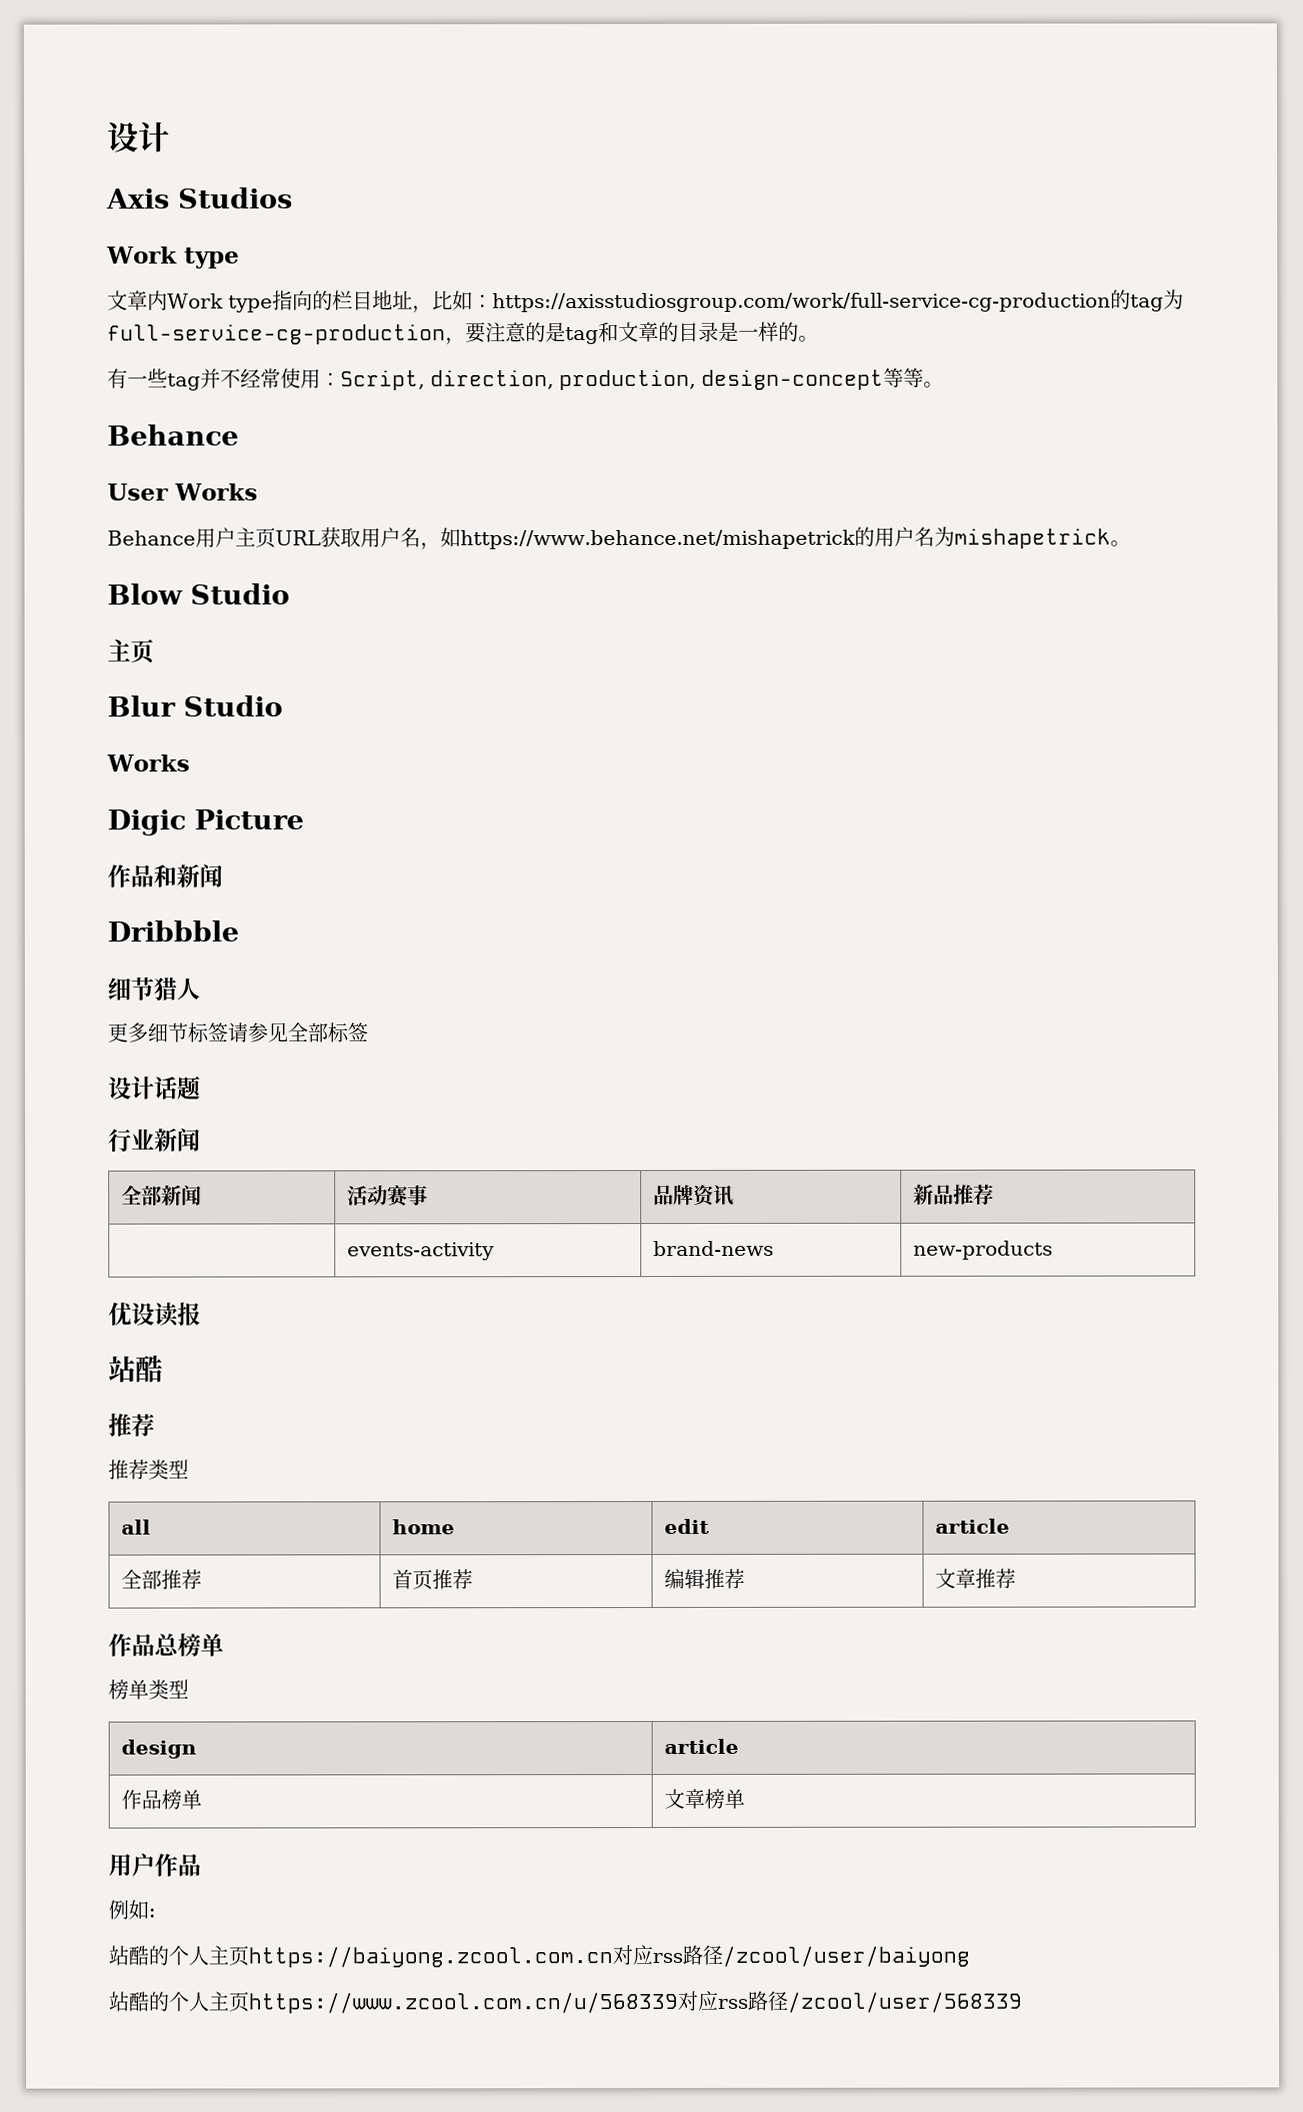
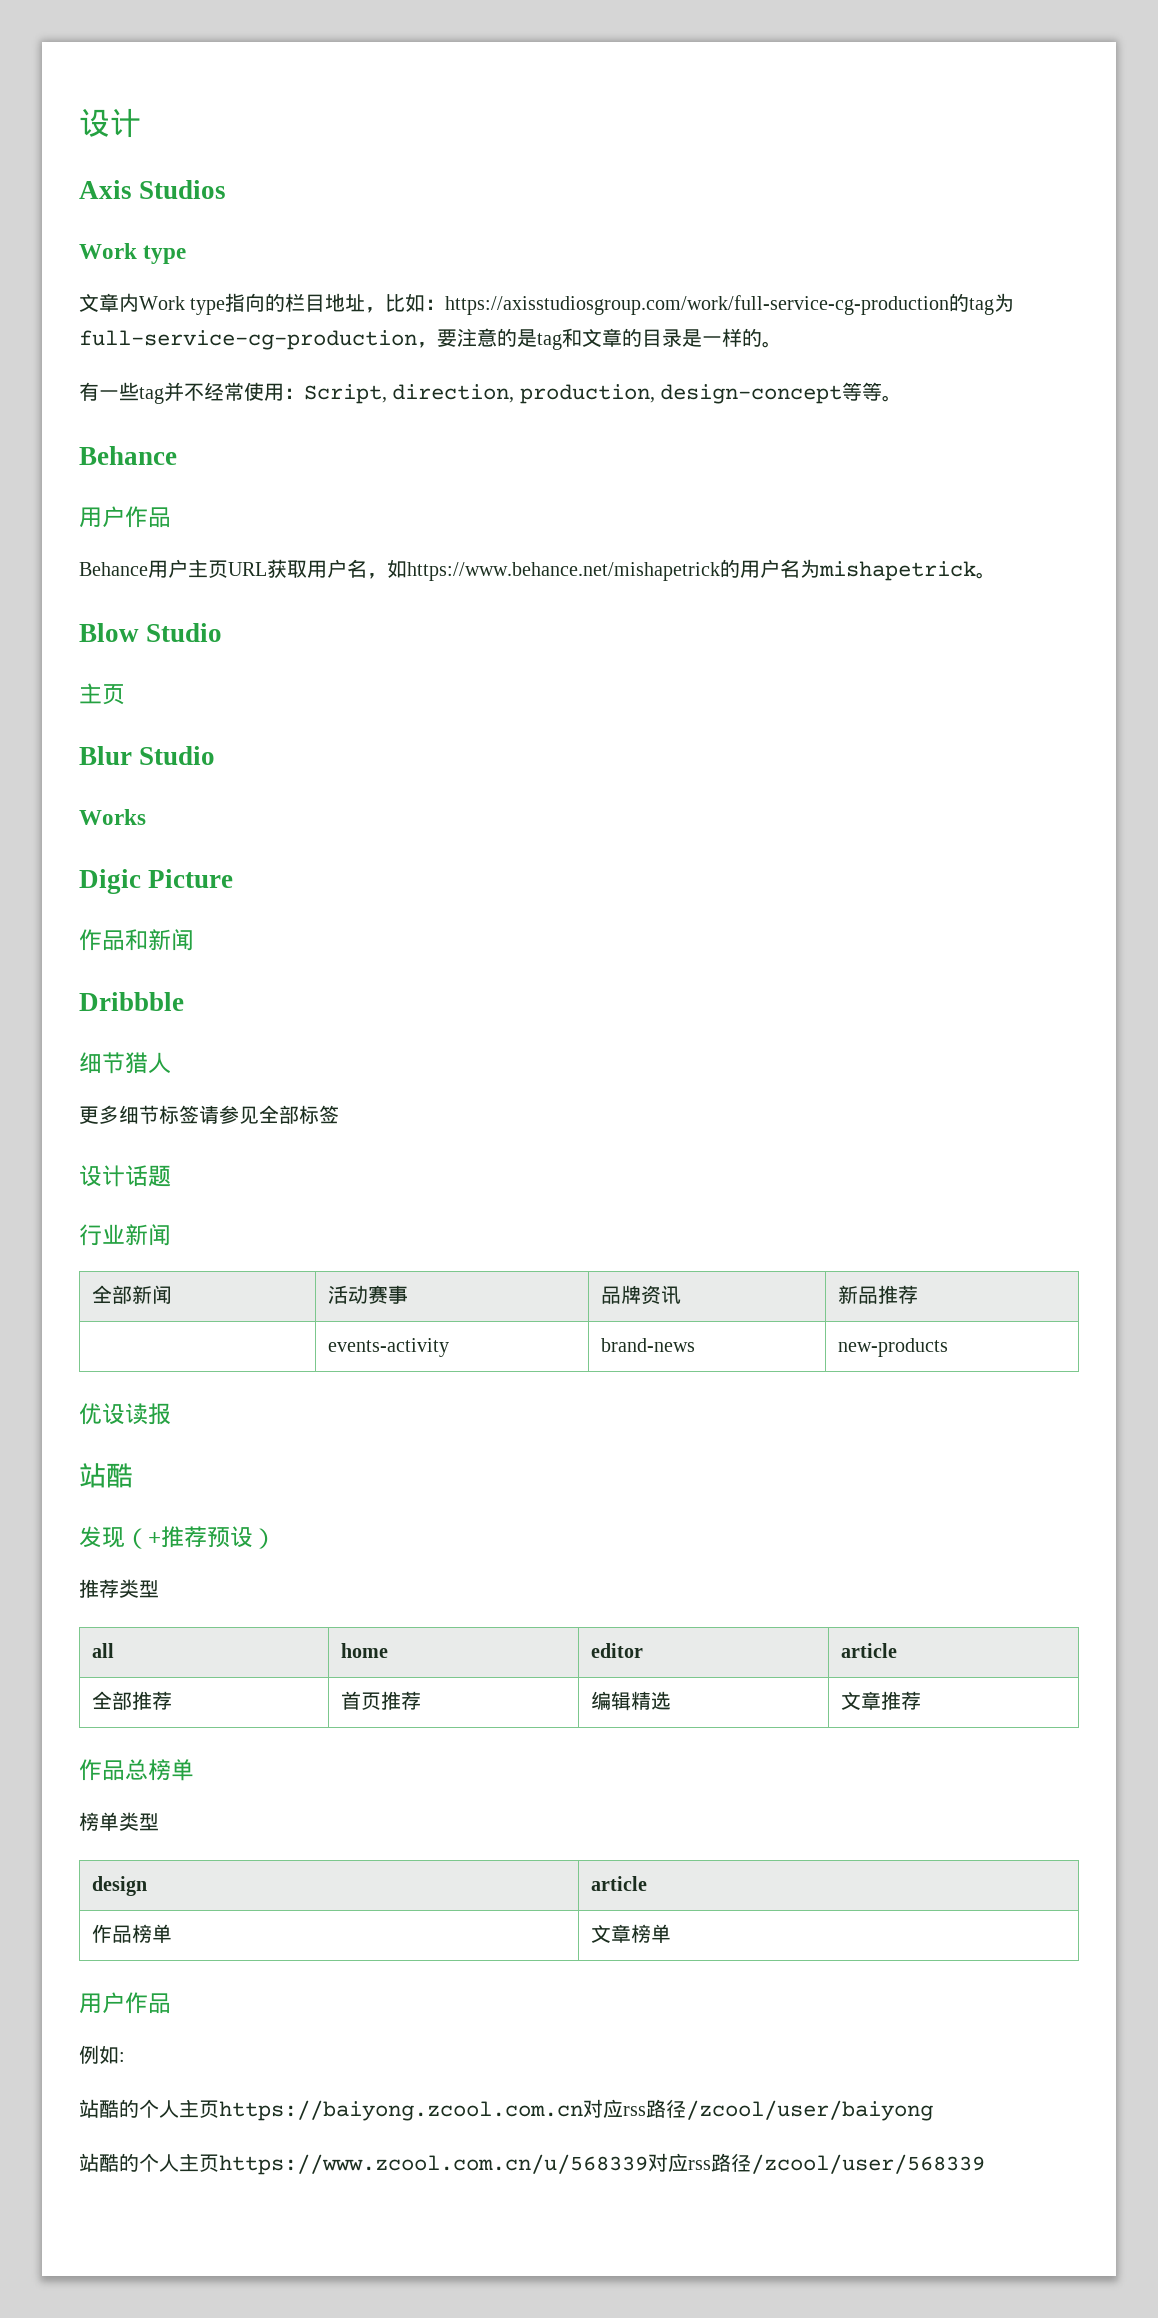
  有一些tag并不经常使用：Script, direction, production, design-concept等等。
  Behance
- User Works
+ 用户作品
  优设读报
  站酷
- 推荐
+ 发现（+推荐预设）
- all | home | edit | article
+ all | home | editor | article
- 全部推荐 | 首页推荐 | 编辑推荐 | 文章推荐
+ 全部推荐 | 首页推荐 | 编辑精选 | 文章推荐

